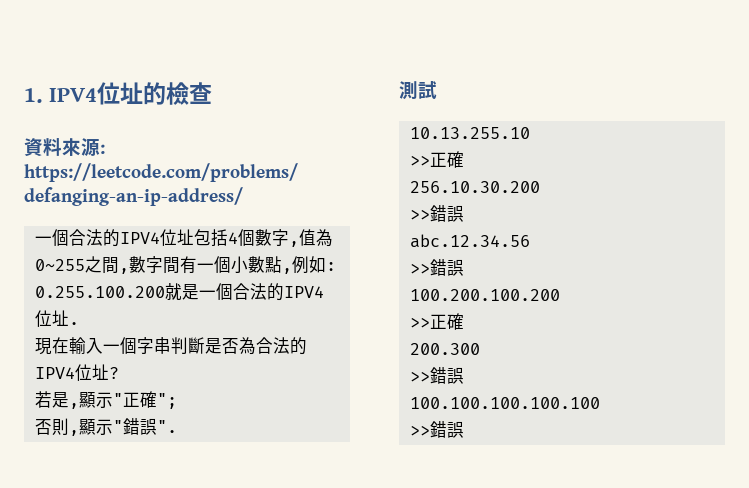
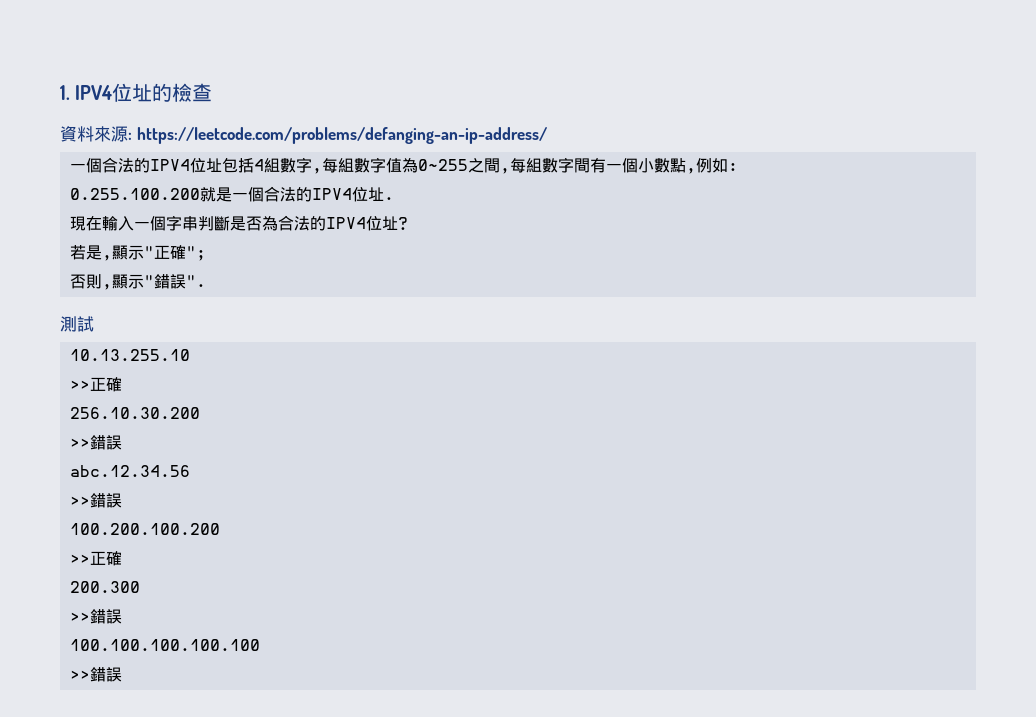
- 一個合法的IPV4位址包括4個數字,值為0~255之間,數字間有一個小數點,例如:
+ 一個合法的IPV4位址包括4組數字,每組數字值為0~255之間,每組數字間有一個小數點,例如:

